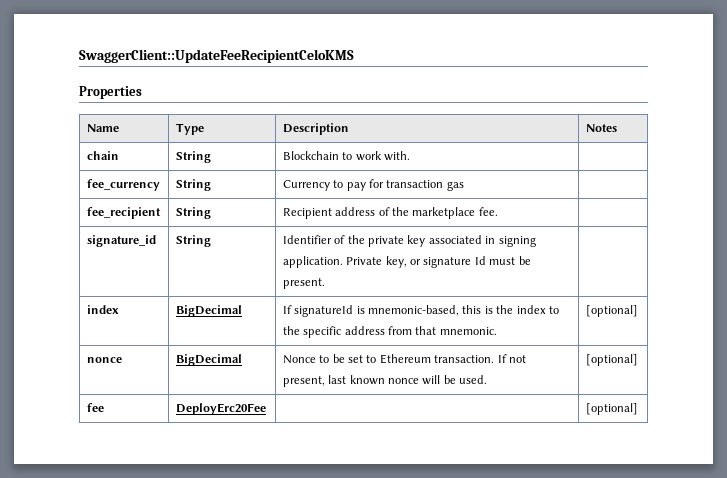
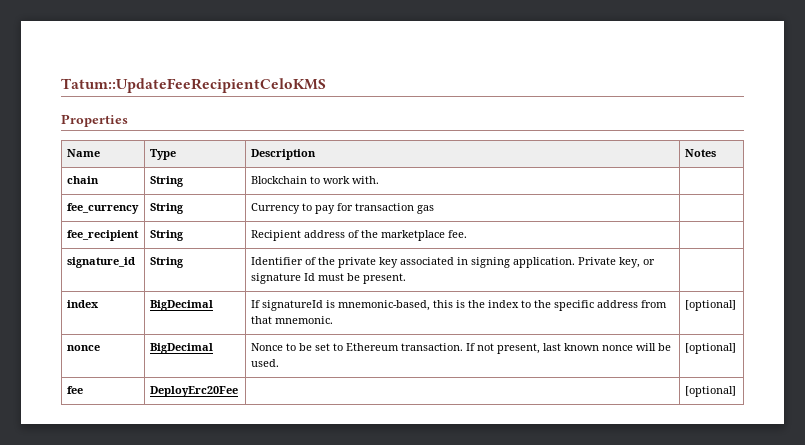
- SwaggerClient::UpdateFeeRecipientCeloKMS
+ Tatum::UpdateFeeRecipientCeloKMS

